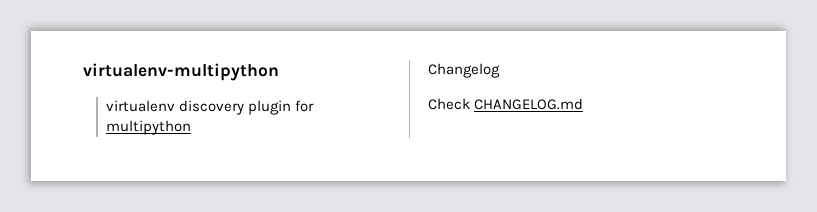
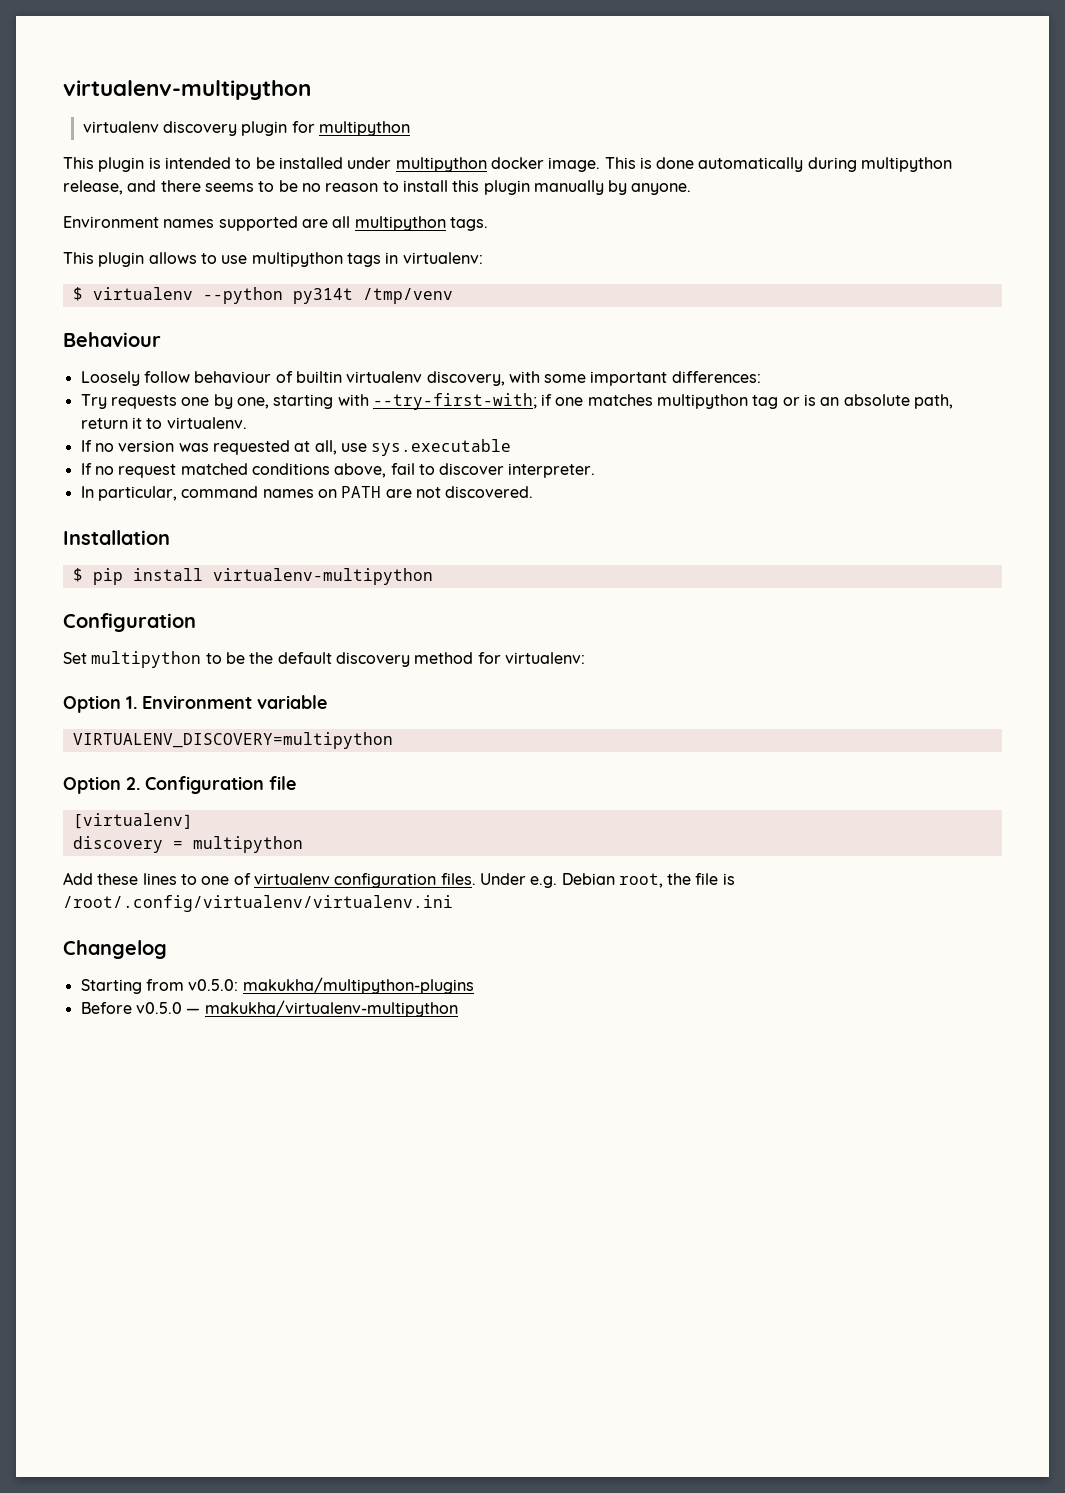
+ This plugin is intended to be installed under multipython docker image. This is done automatically during multipython release, and there seems to be no reason to install this plugin manually by anyone.
+ Environment names supported are all multipython tags.
+ This plugin allows to use multipython tags in virtualenv:
+ $ virtualenv --python py314t /tmp/venv
+ Behaviour
+ Loosely follow behaviour of builtin virtualenv discovery, with some important differences:
+ Try requests one by one, starting with --try-first-with; if one matches multipython tag or is an absolute path, return it to virtualenv.
+ If no version was requested at all, use sys.executable
+ If no request matched conditions above, fail to discover interpreter.
+ In particular, command names on PATH are not discovered.
+ Installation
+ $ pip install virtualenv-multipython
+ Configuration
+ Set multipython to be the default discovery method for virtualenv:
+ Option 1. Environment variable
+ VIRTUALENV_DISCOVERY=multipython
+ Option 2. Configuration file
+ [virtualenv]
+ discovery = multipython
+ Add these lines to one of virtualenv configuration files. Under e.g. Debian root, the file is /root/.config/virtualenv/virtualenv.ini
  Changelog
- Check CHANGELOG.md
+ Starting from v0.5.0: makukha/multipython-plugins
+ Before v0.5.0 — makukha/virtualenv-multipython

